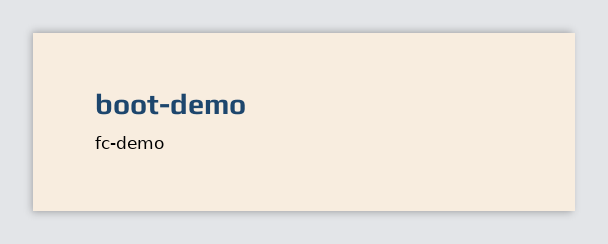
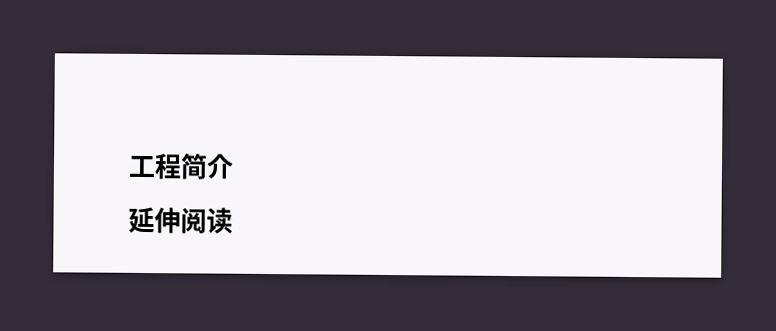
- boot-demo
- fc-demo
+ 工程简介
+ 延伸阅读

